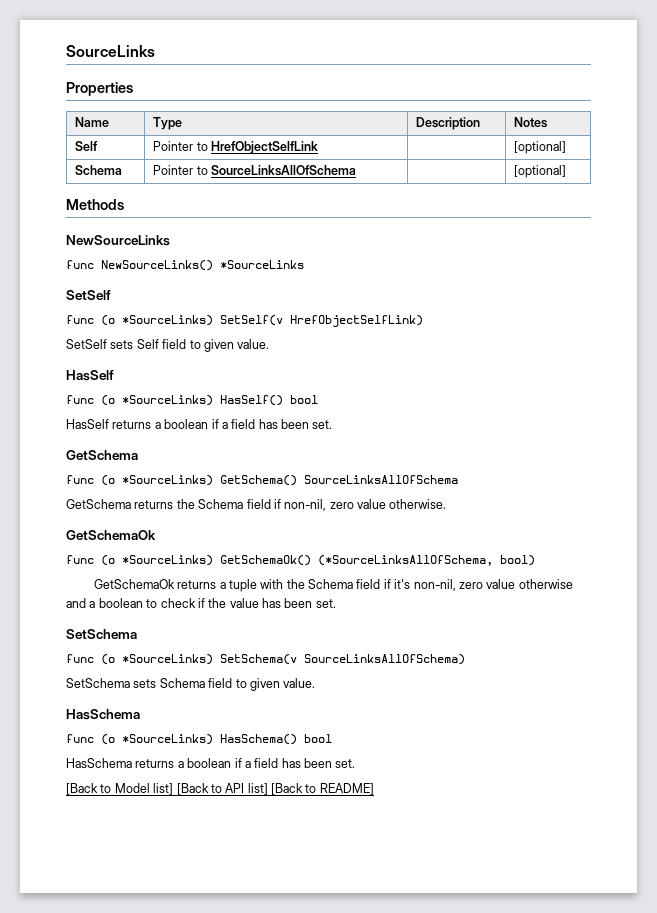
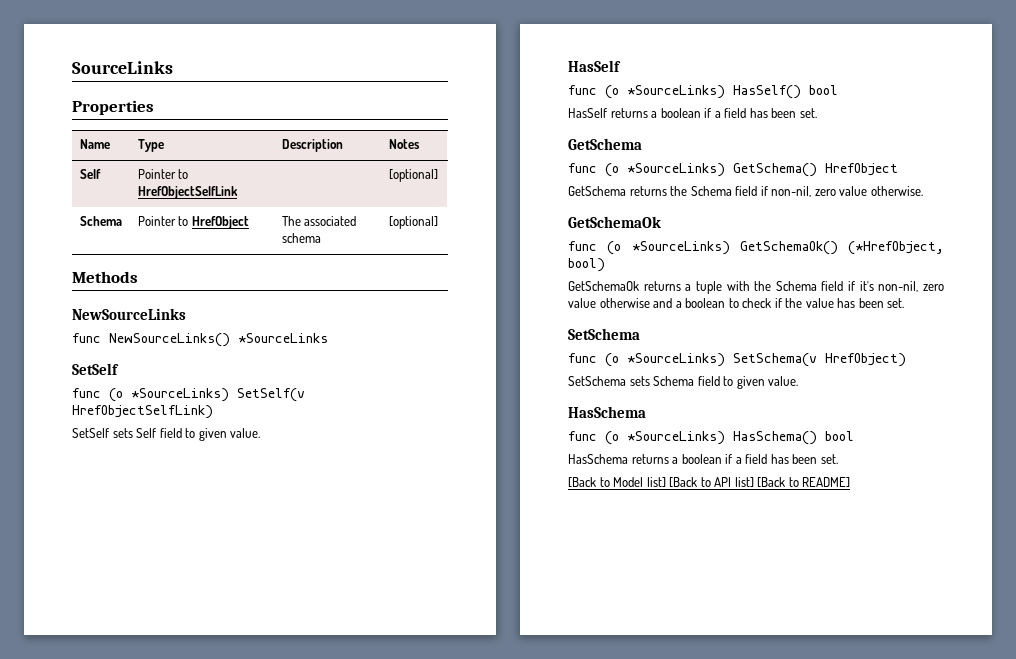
- Schema | Pointer to SourceLinksAllOfSchema | | [optional]
+ Schema | Pointer to HrefObject | The associated schema | [optional]
- func (o *SourceLinks) GetSchema() SourceLinksAllOfSchema
+ func (o *SourceLinks) GetSchema() HrefObject
- func (o *SourceLinks) GetSchemaOk() (*SourceLinksAllOfSchema, bool)
+ func (o *SourceLinks) GetSchemaOk() (*HrefObject, bool)
- func (o *SourceLinks) SetSchema(v SourceLinksAllOfSchema)
+ func (o *SourceLinks) SetSchema(v HrefObject)

